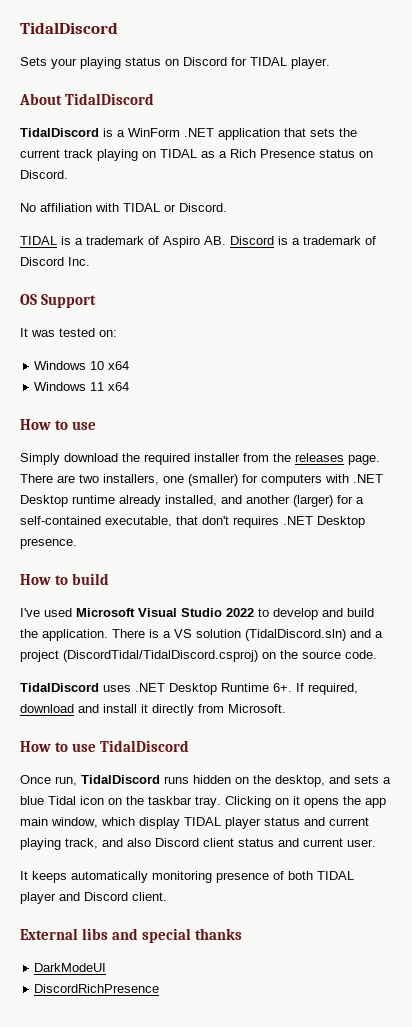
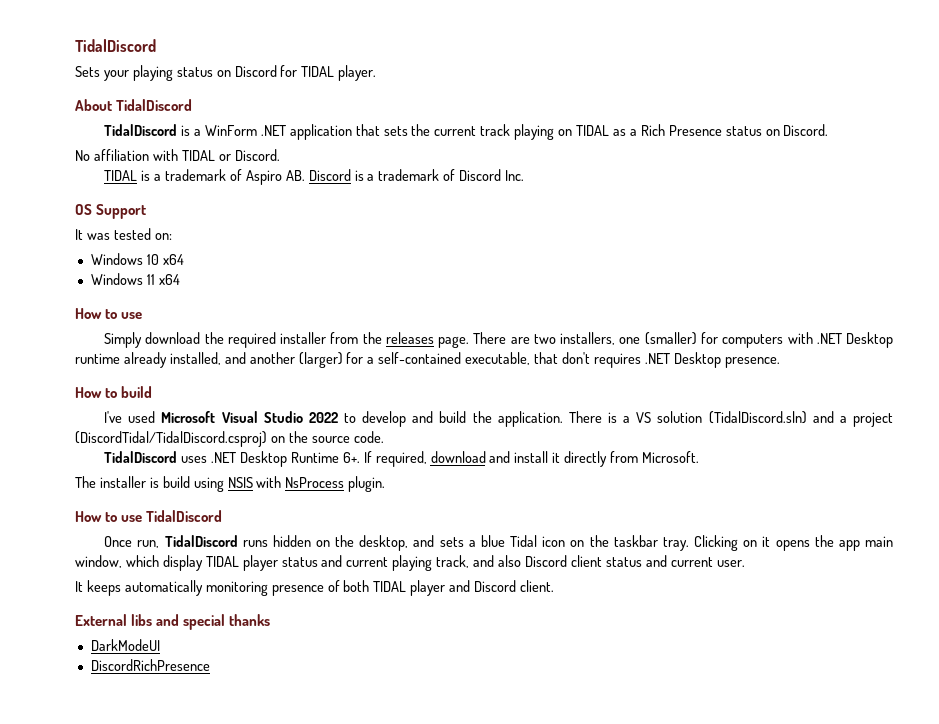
+ The installer is build using NSIS with NsProcess plugin.

